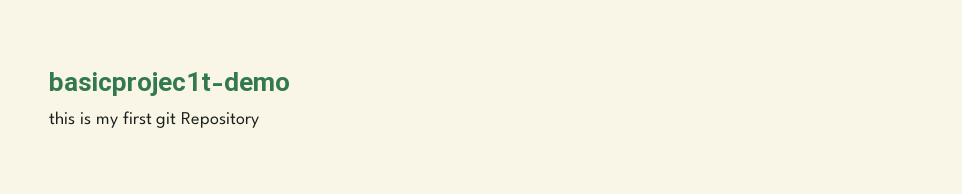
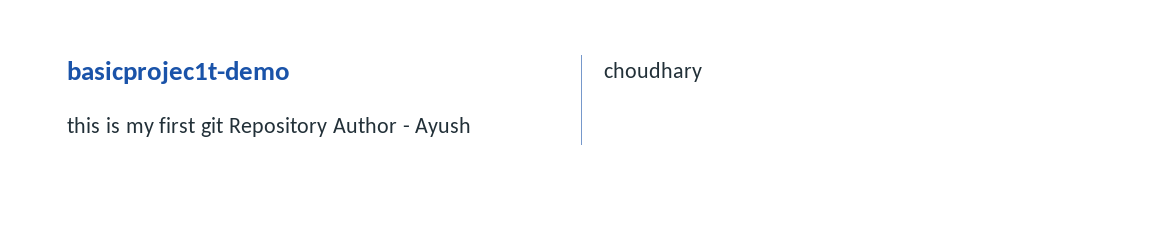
- this is my first git Repository
+ this is my first git Repository Author - Ayush choudhary

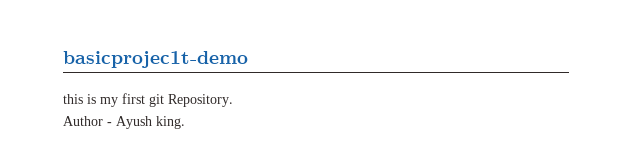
- this is my first git Repository Author - Ayush choudhary
+ this is my first git Repository.
+ Author - Ayush king.

